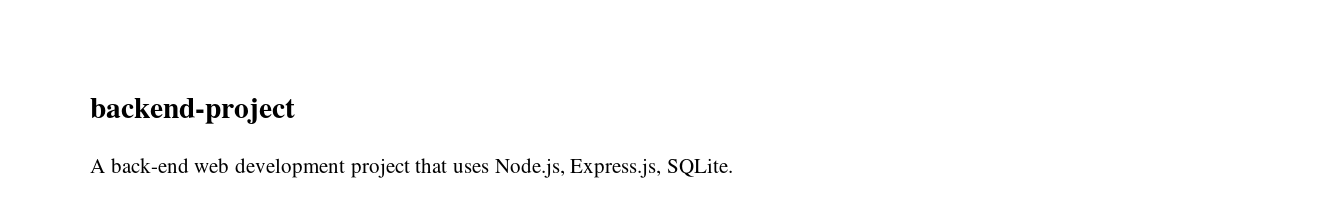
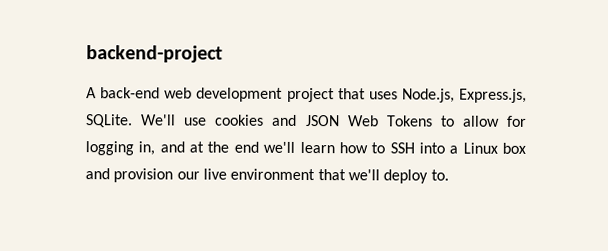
+ We'll use cookies and JSON Web Tokens to allow for logging in, and at the end we'll learn how to SSH into a Linux box and provision our live environment that we'll deploy to.

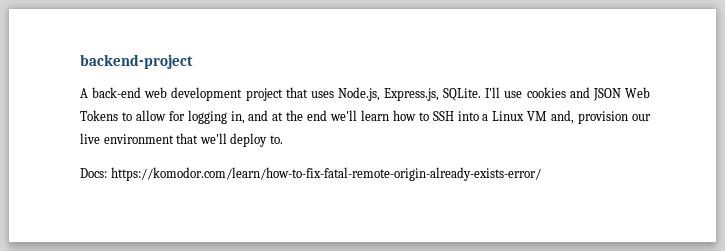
- We'll use cookies and JSON Web Tokens to allow for logging in, and at the end we'll learn how to SSH into a Linux box and provision our live environment that we'll deploy to.
+ I'll use cookies and JSON Web Tokens to allow for logging in, and at the end we'll learn how to SSH into a Linux VM and, provision our live environment that we'll deploy to.
+ Docs: https://komodor.com/learn/how-to-fix-fatal-remote-origin-already-exists-error/

